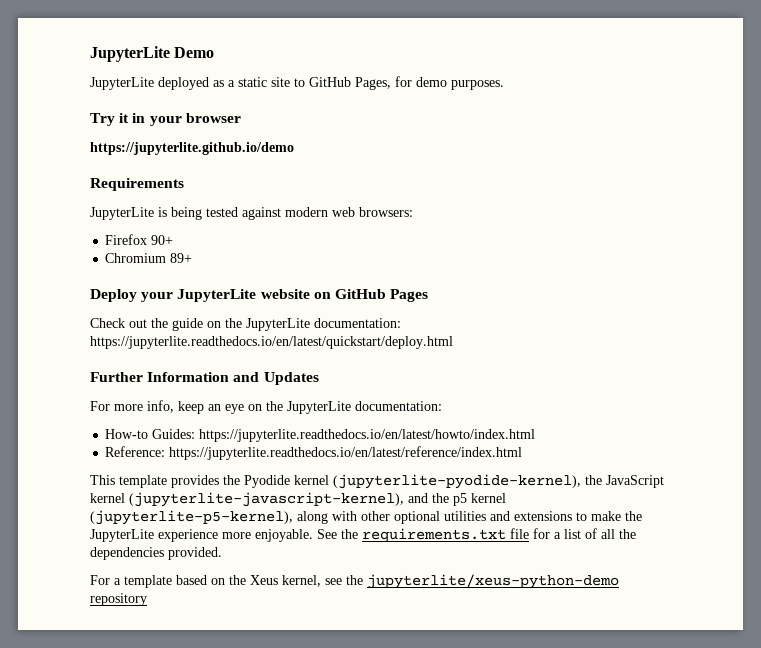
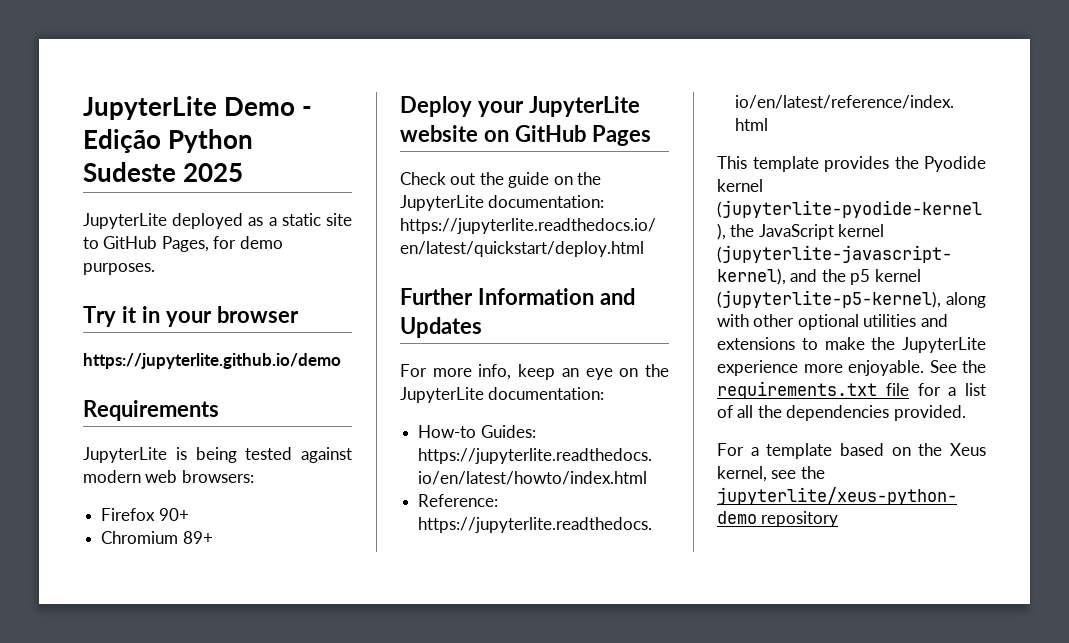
- JupyterLite Demo
+ JupyterLite Demo - Edição Python Sudeste 2025

